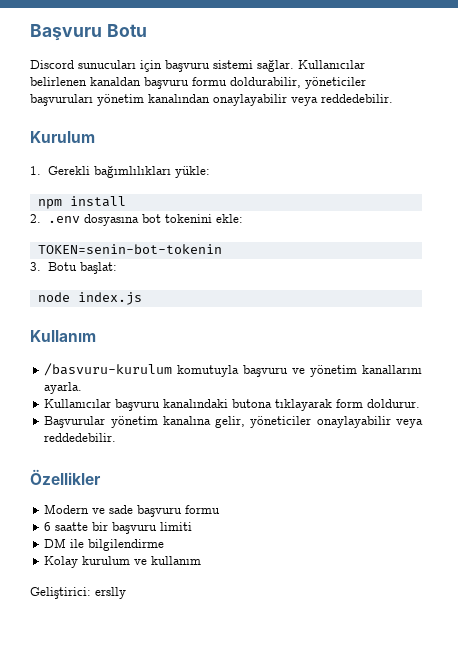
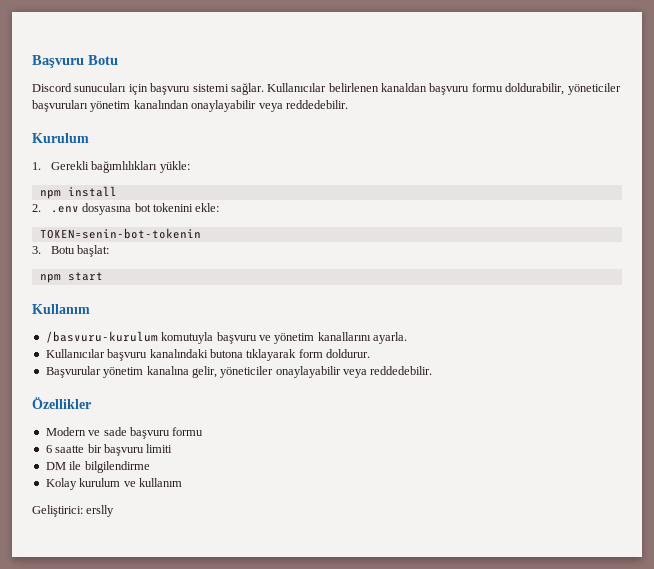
- node index.js
+ npm start

